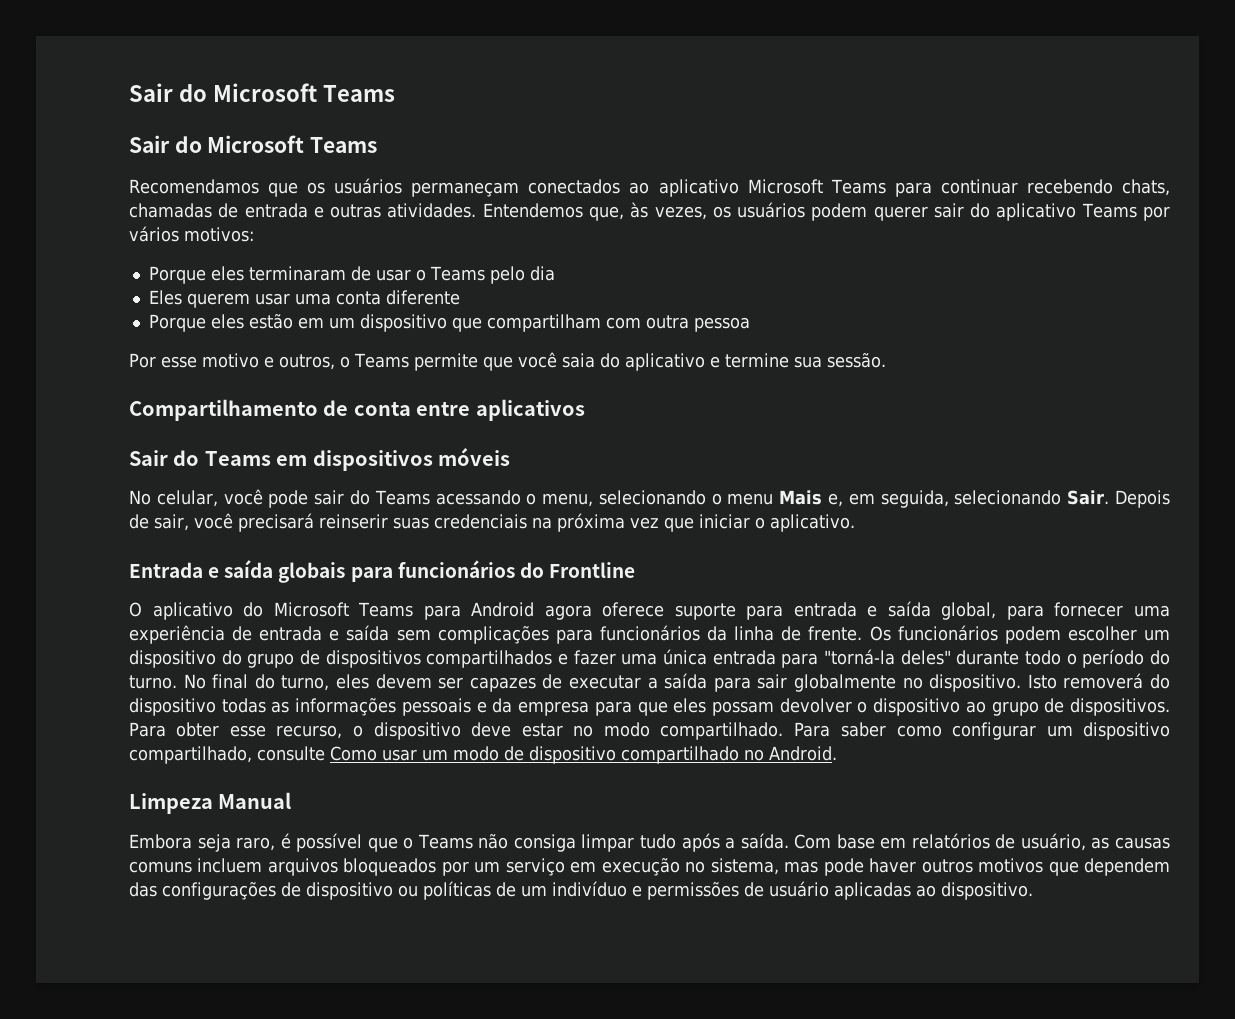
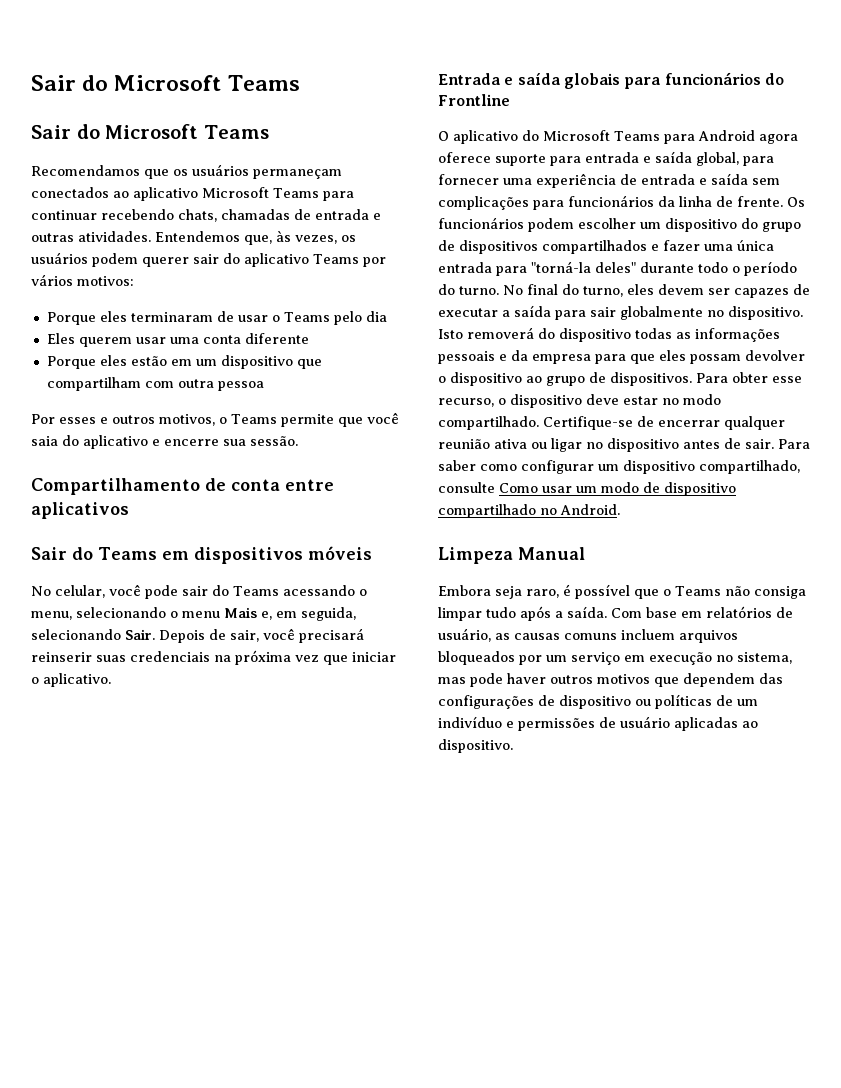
- Por esse motivo e outros, o Teams permite que você saia do aplicativo e termine sua sessão.
+ Por esses e outros motivos, o Teams permite que você saia do aplicativo e encerre sua sessão.
+ Certifique-se de encerrar qualquer reunião ativa ou ligar no dispositivo antes de sair.

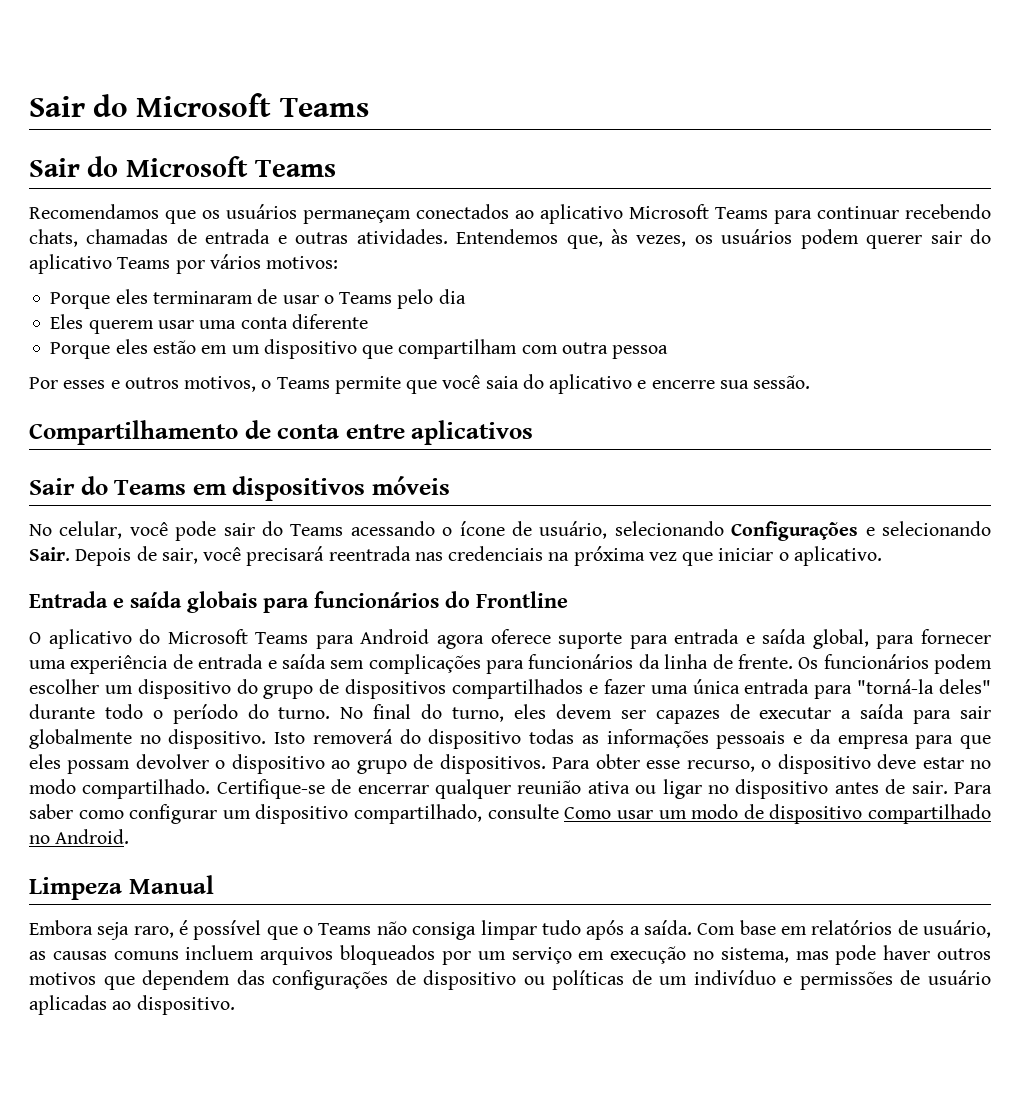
- No celular, você pode sair do Teams acessando o menu, selecionando o menu Mais e, em seguida, selecionando Sair.
+ No celular, você pode sair do Teams acessando o ícone de usuário, selecionando Configurações e selecionando Sair.
- Depois de sair, você precisará reinserir suas credenciais na próxima vez que iniciar o aplicativo.
+ Depois de sair, você precisará reentrada nas credenciais na próxima vez que iniciar o aplicativo.

